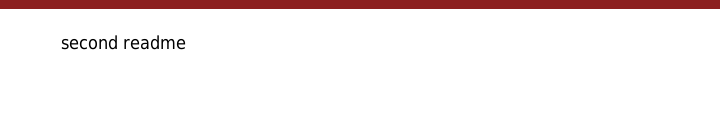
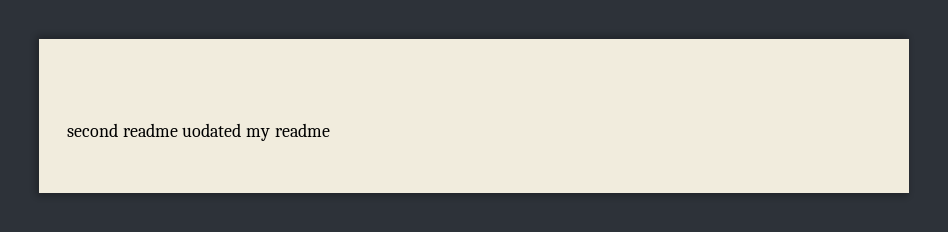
- second readme
+ second readme uodated my readme

